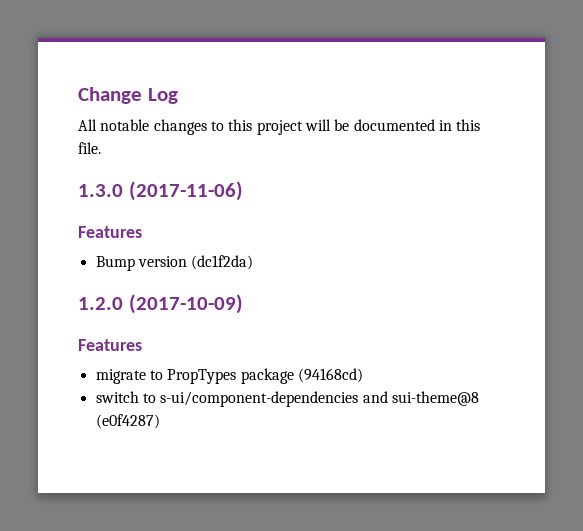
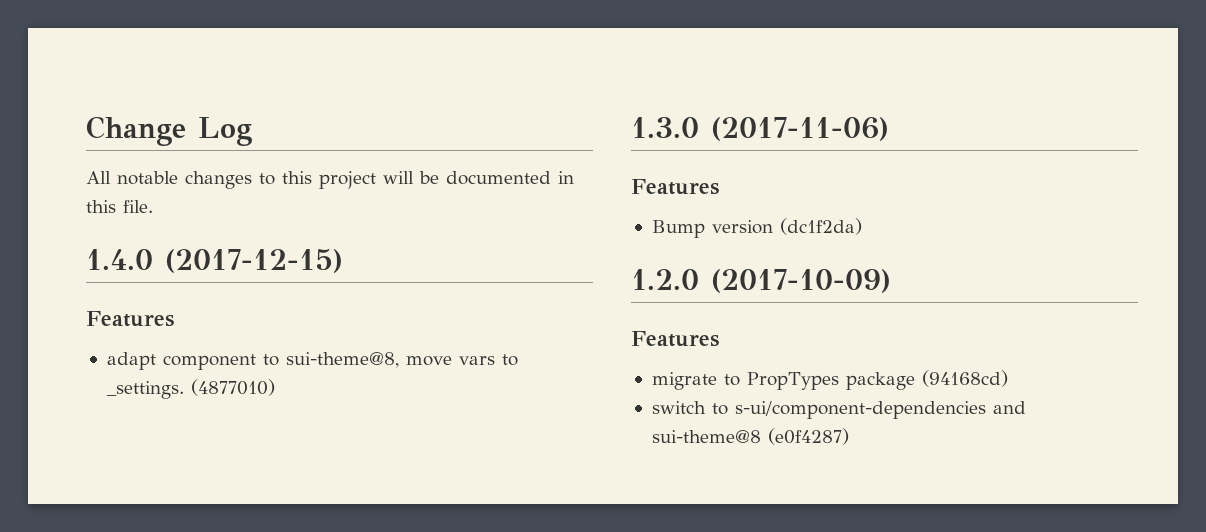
+ 1.4.0 (2017-12-15)
+ Features
+ adapt component to sui-theme@8, move vars to _settings. (4877010)

